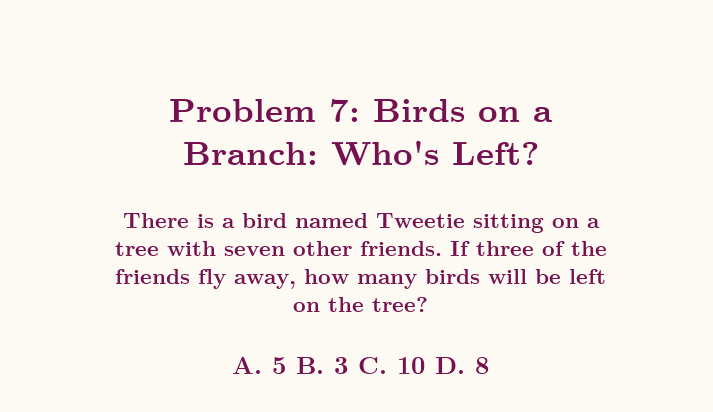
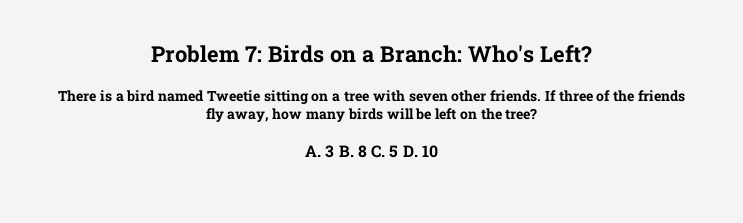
- A. 5 B. 3 C. 10 D. 8
+ A. 3 B. 8 C. 5 D. 10

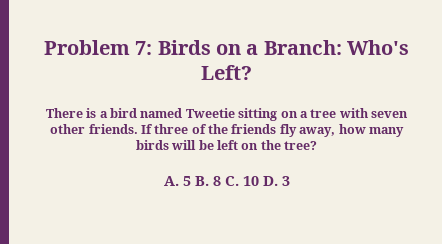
- A. 3 B. 8 C. 5 D. 10
+ A. 5 B. 8 C. 10 D. 3

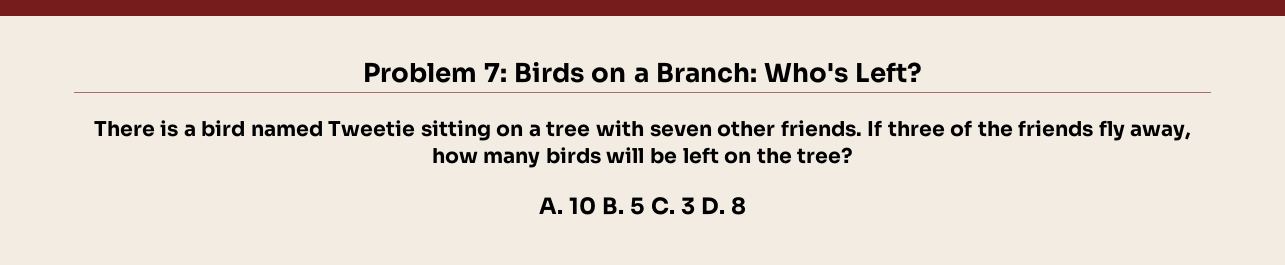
- A. 5 B. 8 C. 10 D. 3
+ A. 10 B. 5 C. 3 D. 8

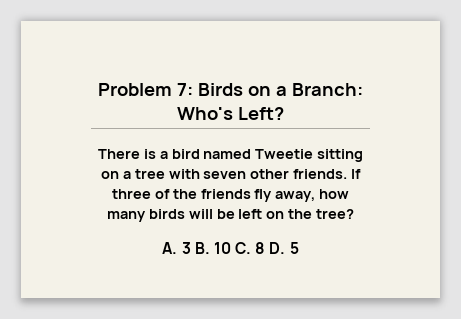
- A. 10 B. 5 C. 3 D. 8
+ A. 3 B. 10 C. 8 D. 5

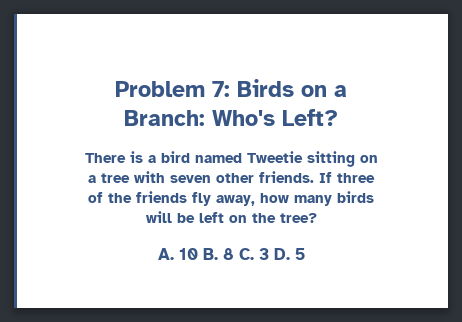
- A. 3 B. 10 C. 8 D. 5
+ A. 10 B. 8 C. 3 D. 5

